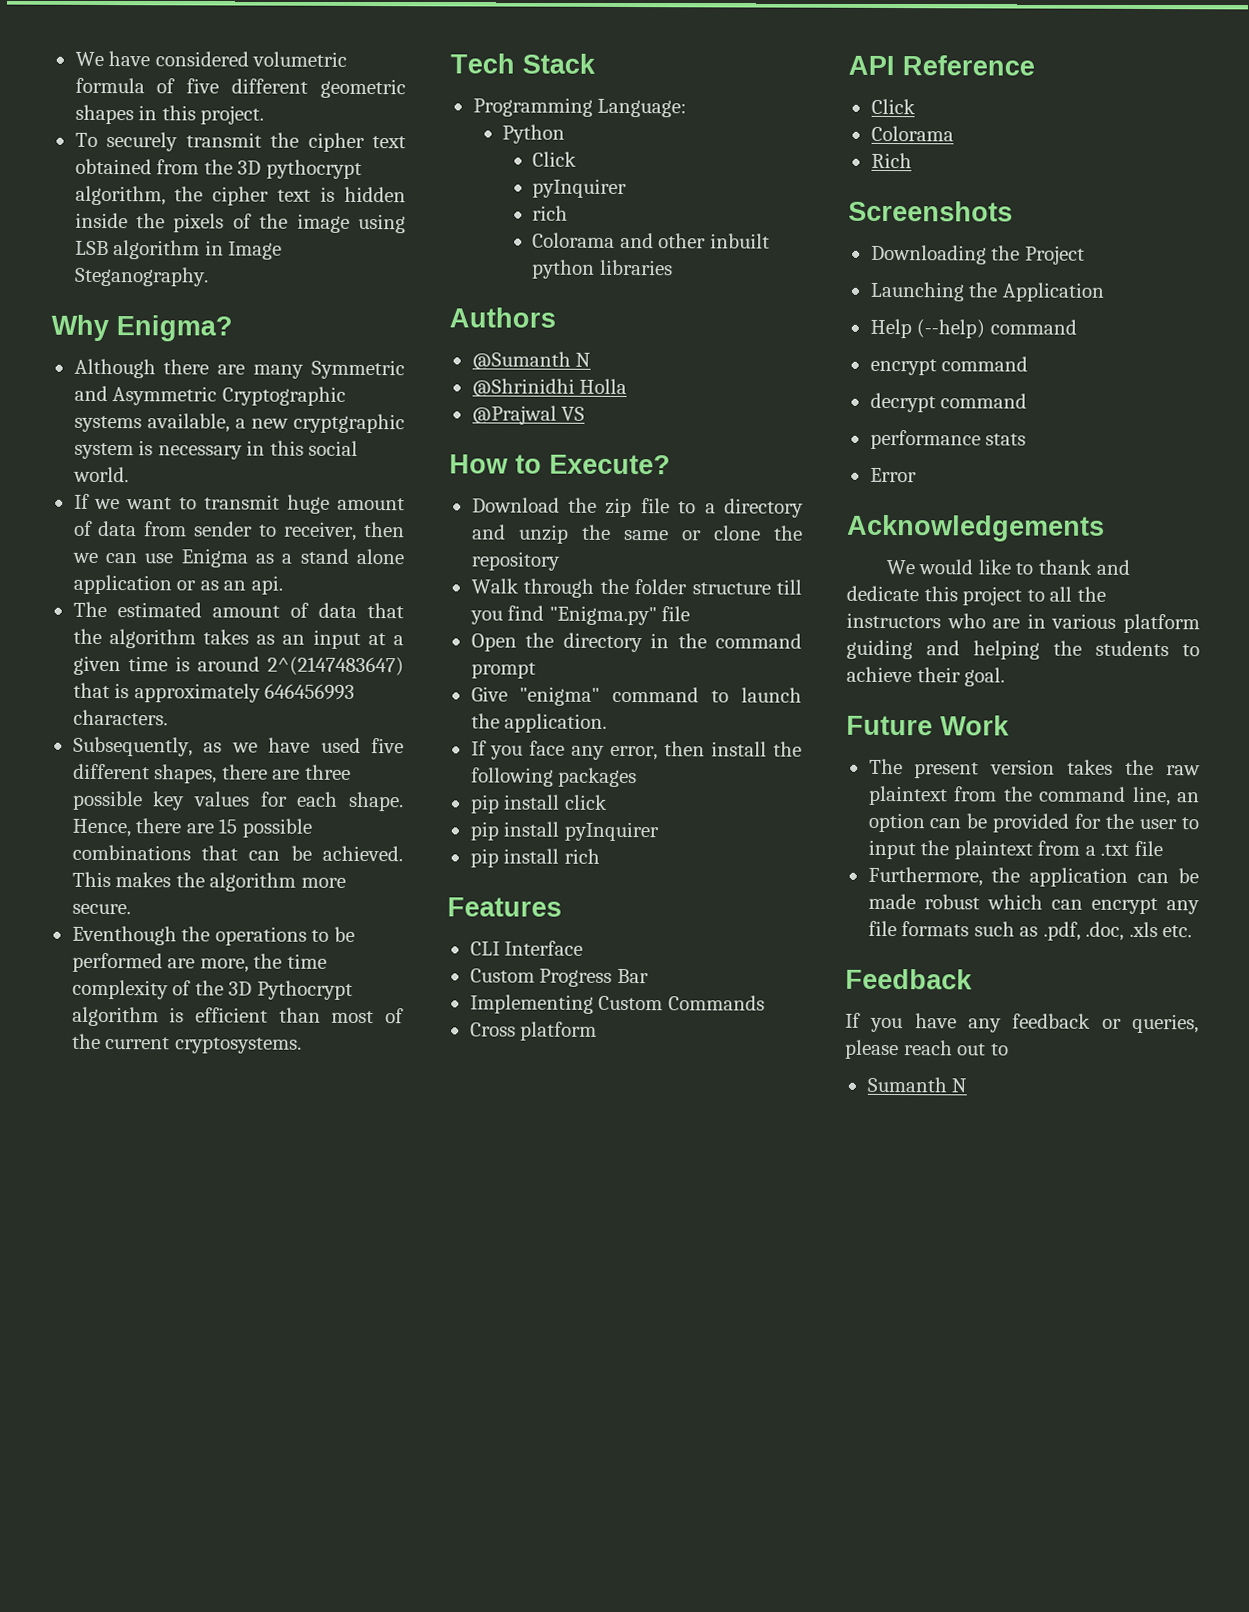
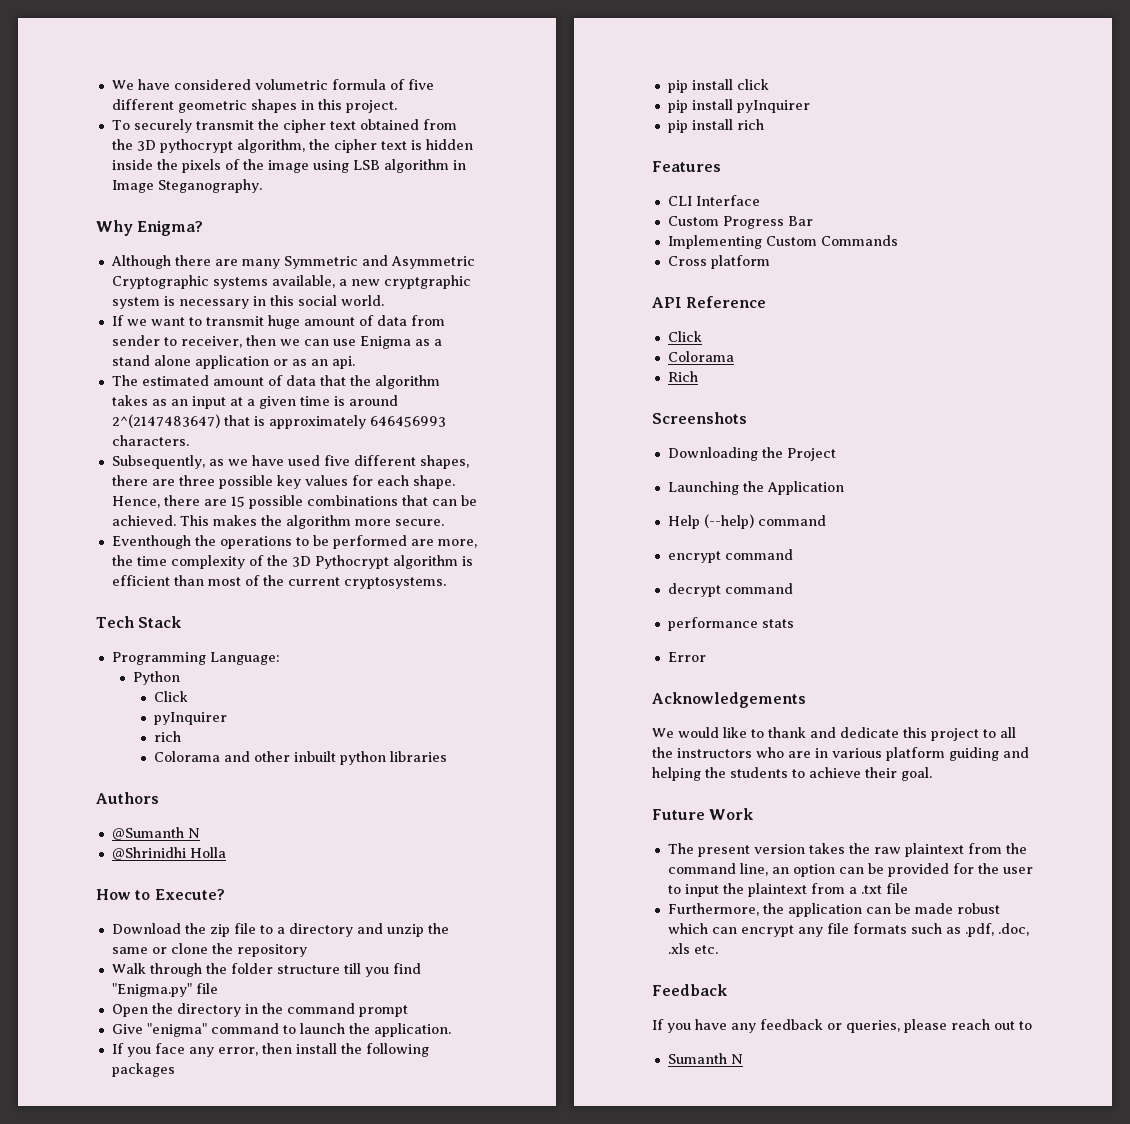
- @Prajwal VS

